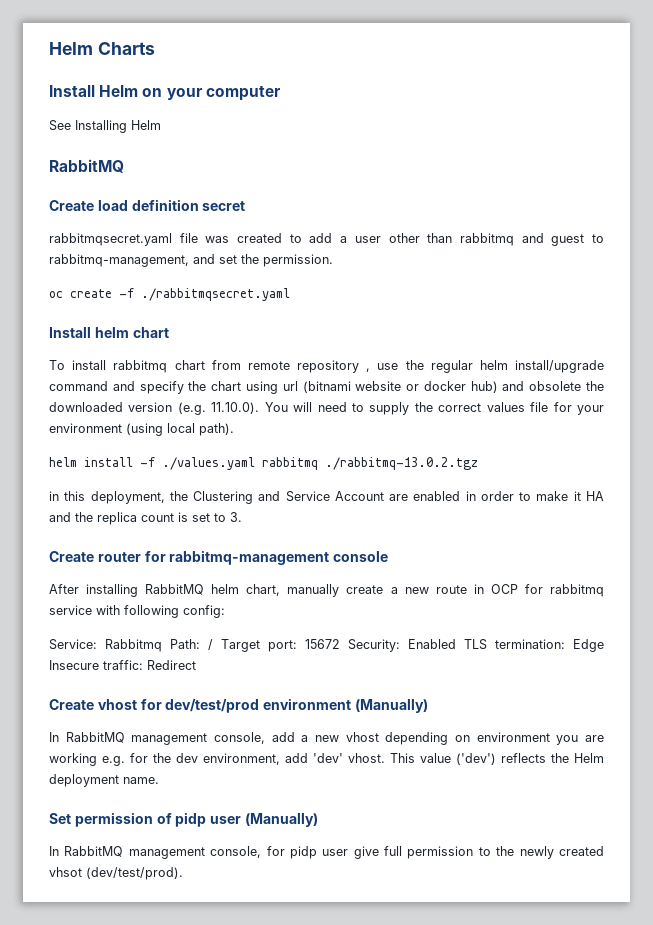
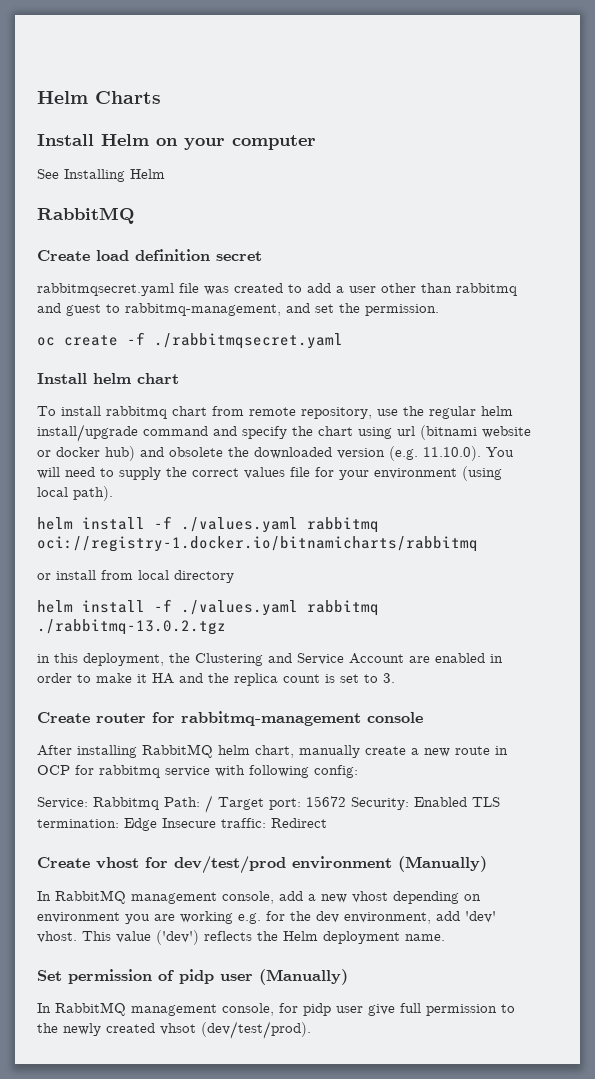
- To install rabbitmq chart from remote repository , use the regular helm install/upgrade command and specify the chart using url (bitnami website or docker hub) and obsolete the downloaded version (e.g. 11.10.0). You will need to supply the correct values file for your environment (using local path).
+ To install rabbitmq chart from remote repository, use the regular helm install/upgrade command and specify the chart using url (bitnami website or docker hub) and obsolete the downloaded version (e.g. 11.10.0). You will need to supply the correct values file for your environment (using local path).
+ helm install -f ./values.yaml rabbitmq oci://registry-1.docker.io/bitnamicharts/rabbitmq
+ or install from local directory

